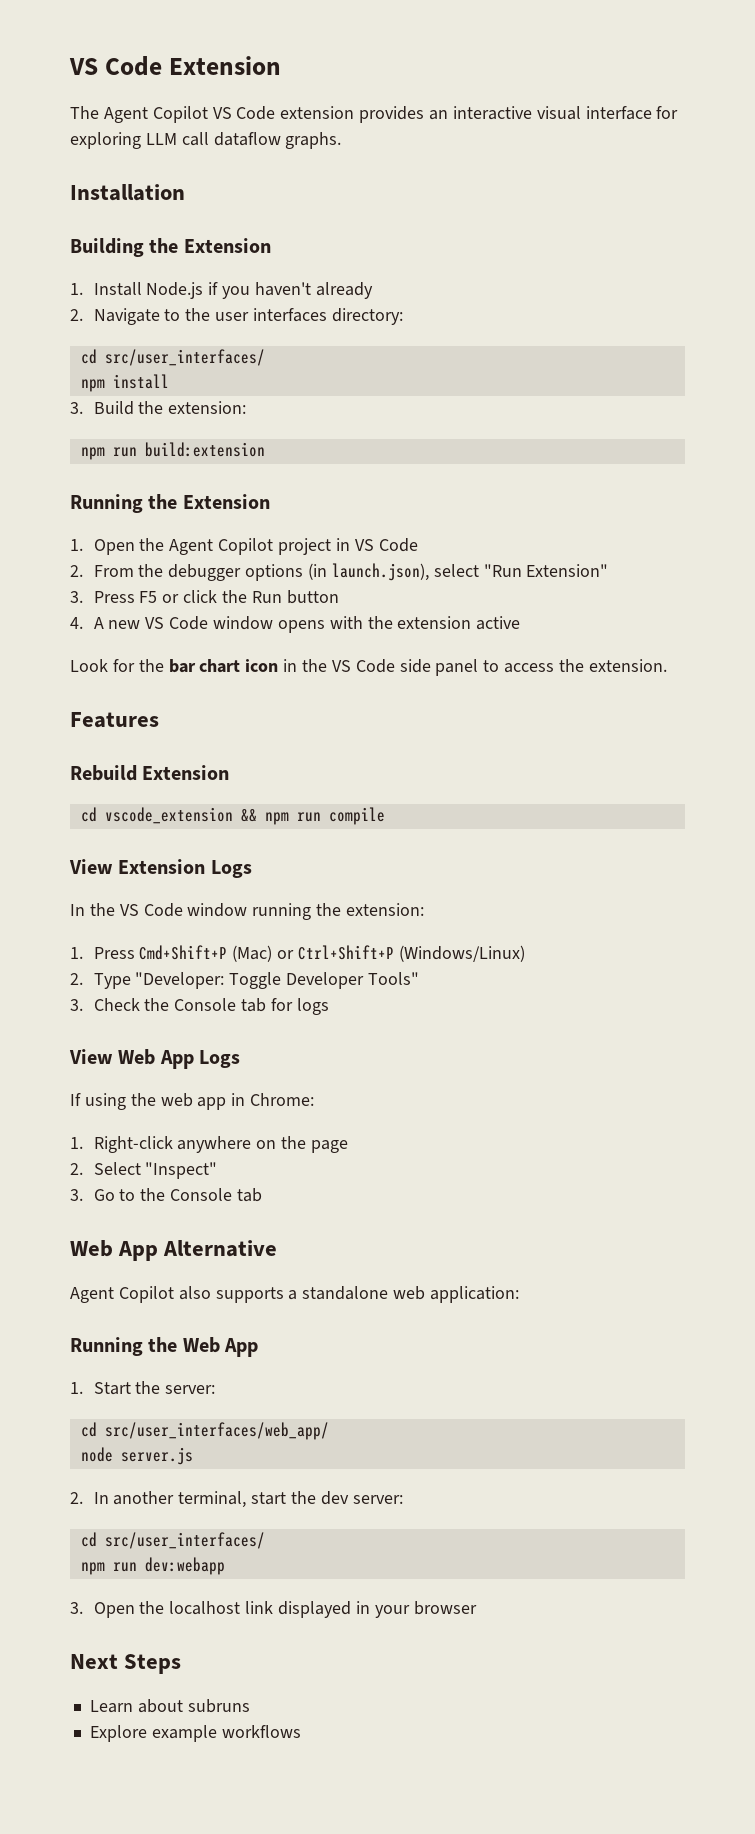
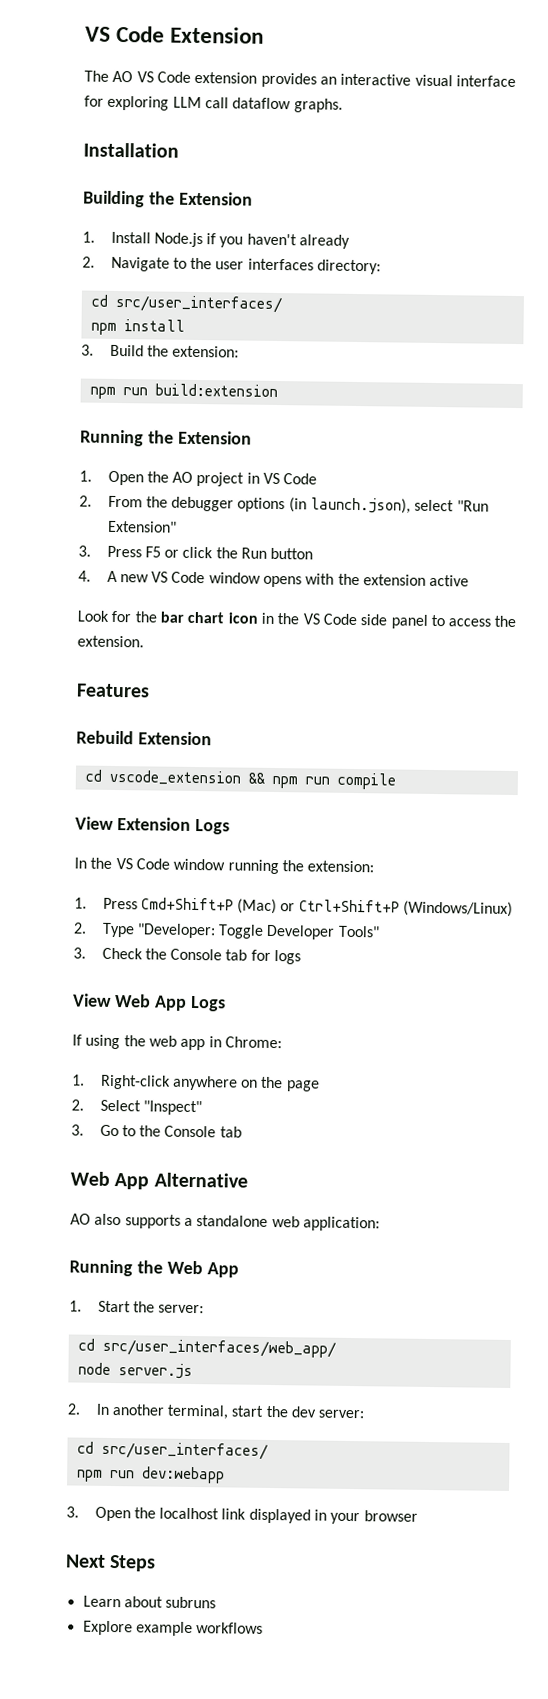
- The Agent Copilot VS Code extension provides an interactive visual interface for exploring LLM call dataflow graphs.
+ The AO VS Code extension provides an interactive visual interface for exploring LLM call dataflow graphs.
- 1. Open the Agent Copilot project in VS Code
+ 1. Open the AO project in VS Code
- Agent Copilot also supports a standalone web application:
+ AO also supports a standalone web application:

